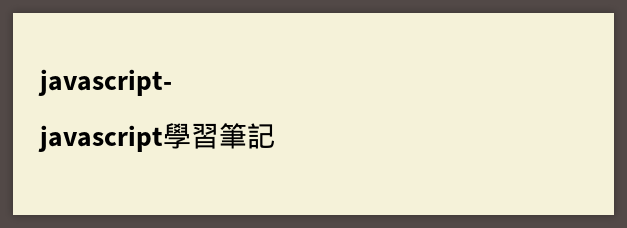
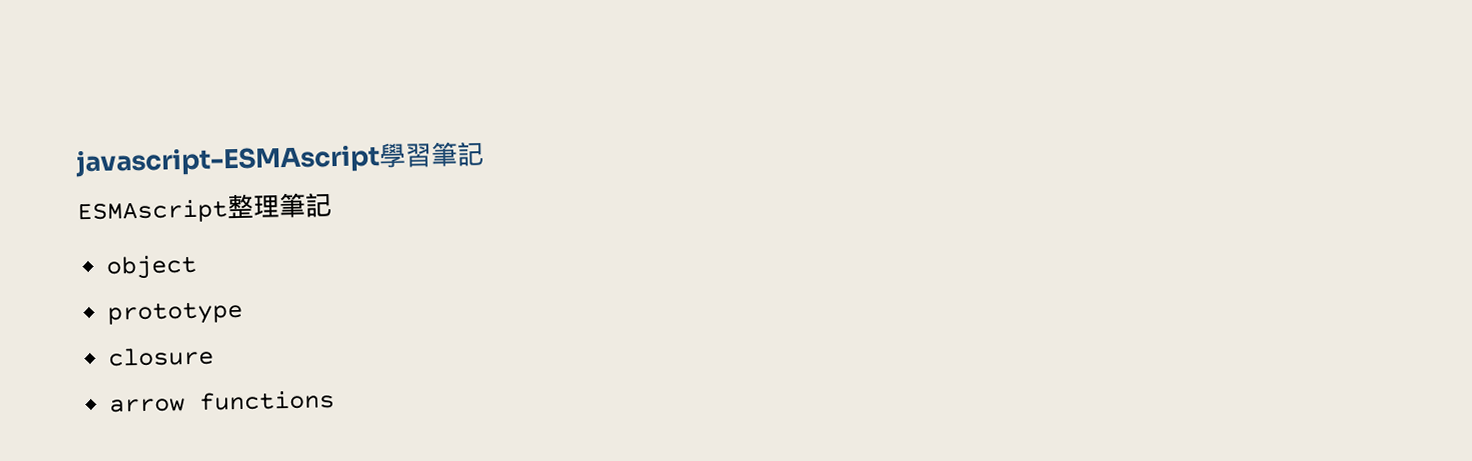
- javascript-
- javascript學習筆記
+ javascript-ESMAscript學習筆記
+ ESMAscript整理筆記
+ object
+ prototype
+ closure
+ arrow functions

